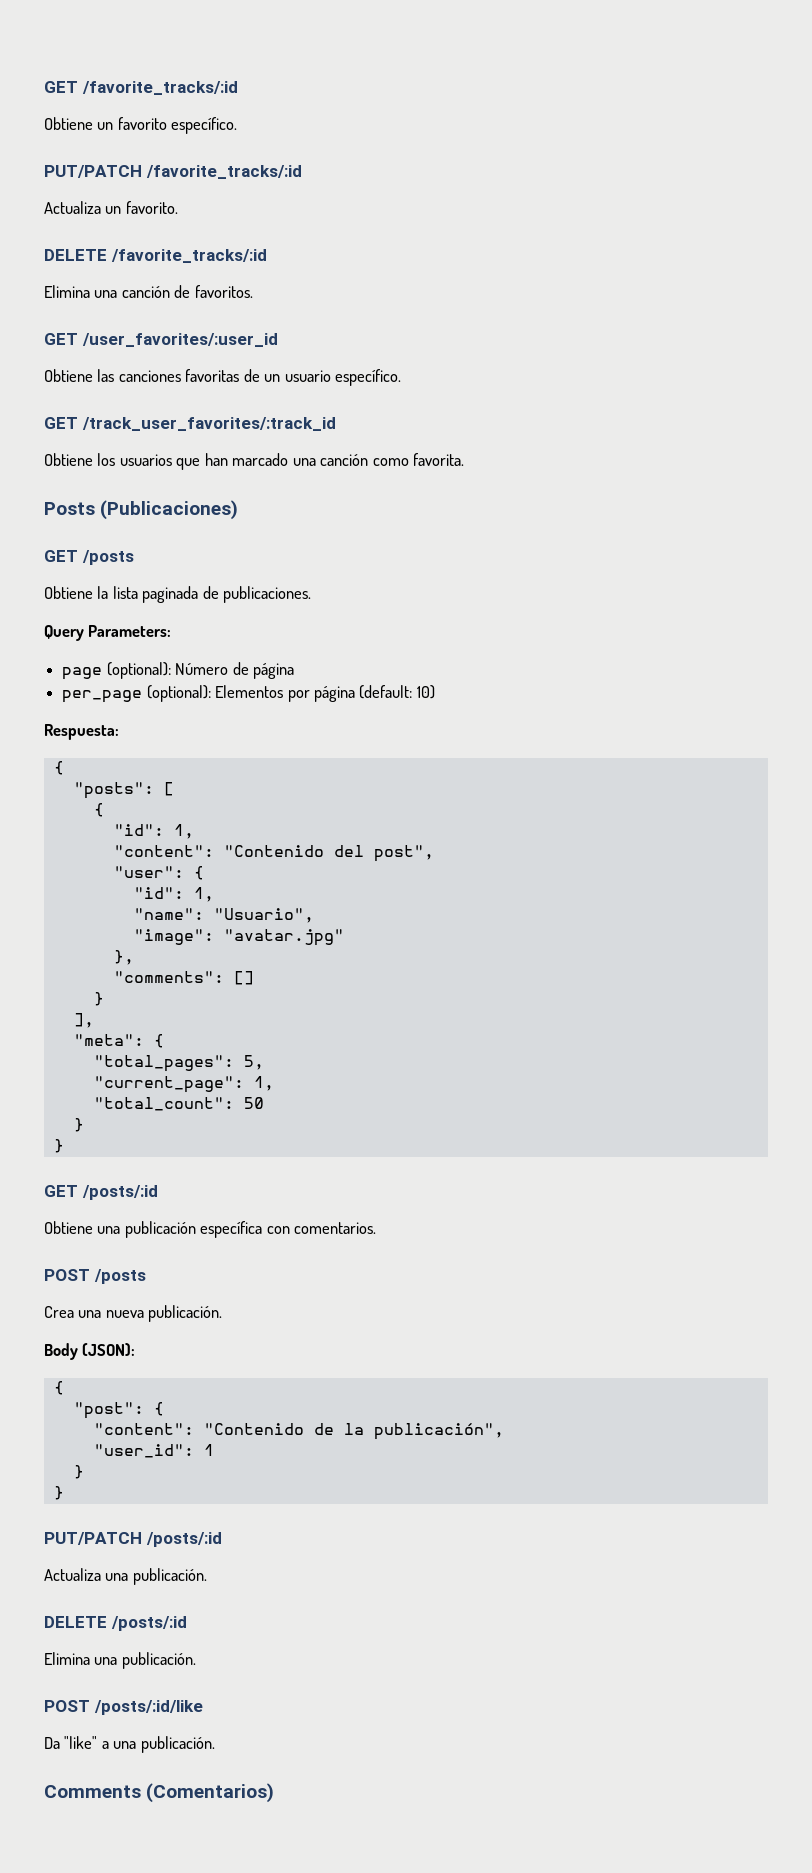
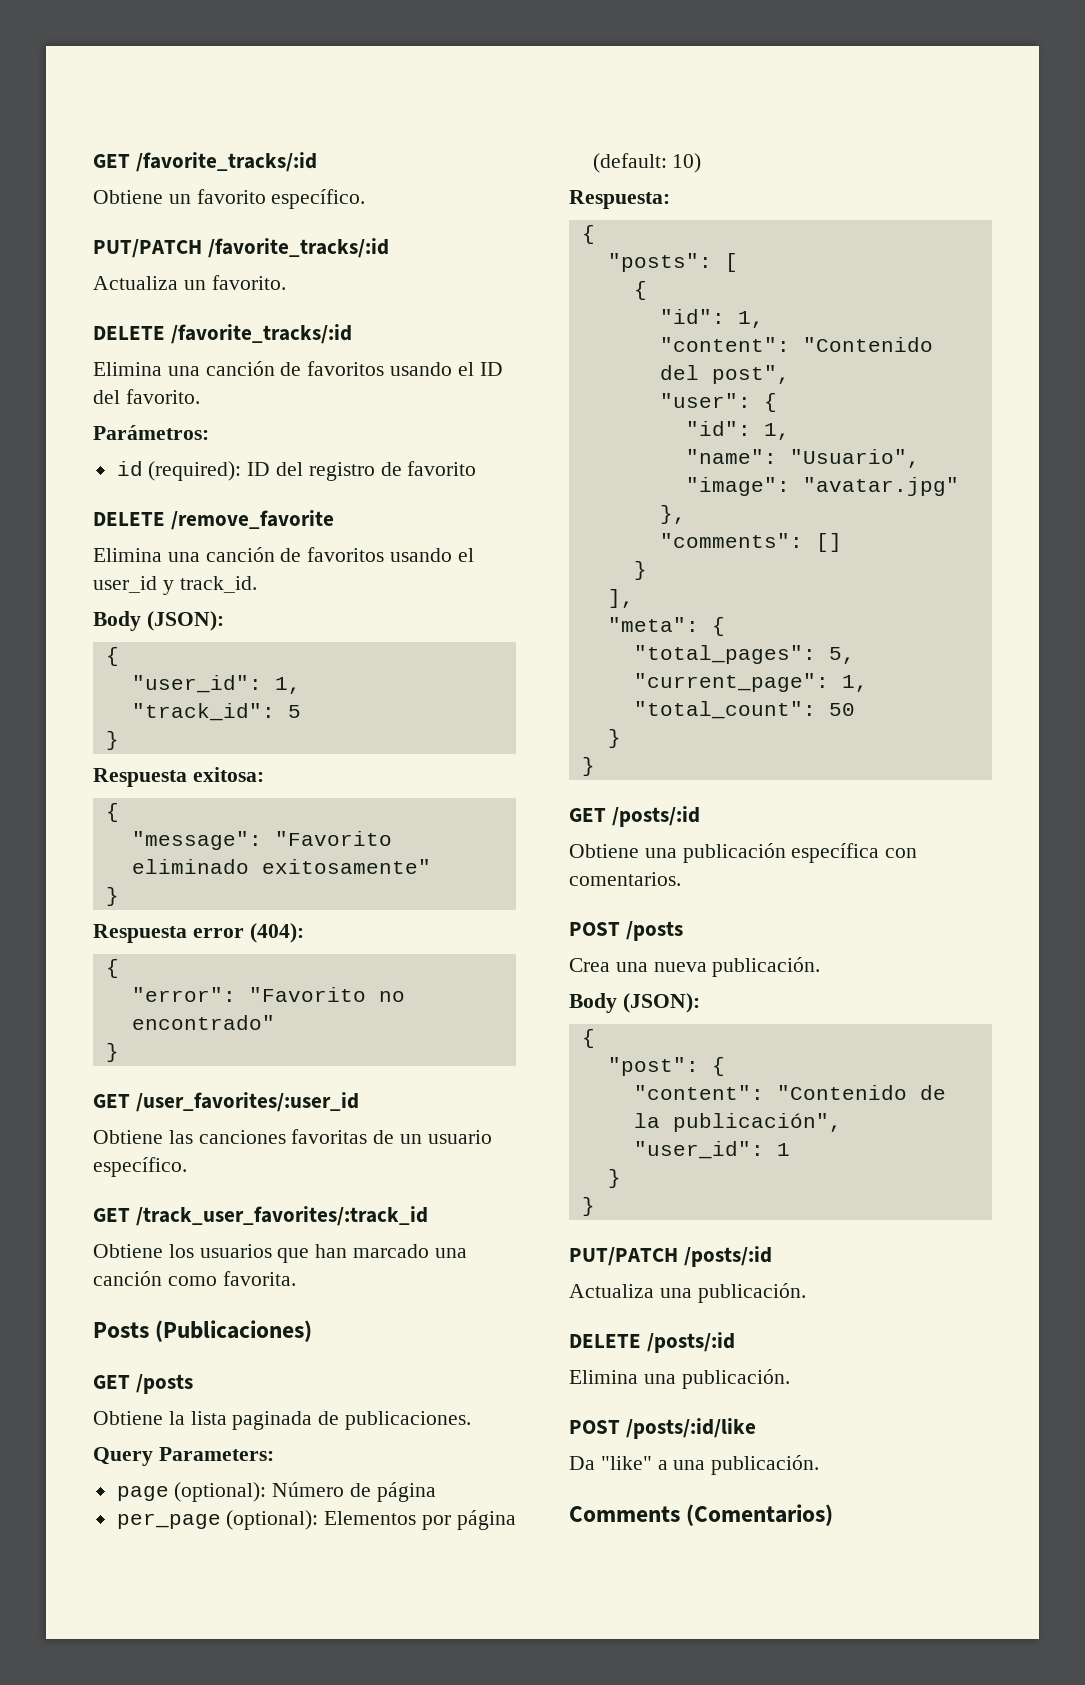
- Elimina una canción de favoritos.
+ Elimina una canción de favoritos usando el ID del favorito.
+ Parámetros:
+ id (required): ID del registro de favorito
+ DELETE /remove_favorite
+ Elimina una canción de favoritos usando el user_id y track_id.
+ Body (JSON):
+ {
+ "user_id": 1,
+ "track_id": 5
+ }
+ Respuesta exitosa:
+ {
+ "message": "Favorito eliminado exitosamente"
+ }
+ Respuesta error (404):
+ {
+ "error": "Favorito no encontrado"
+ }

